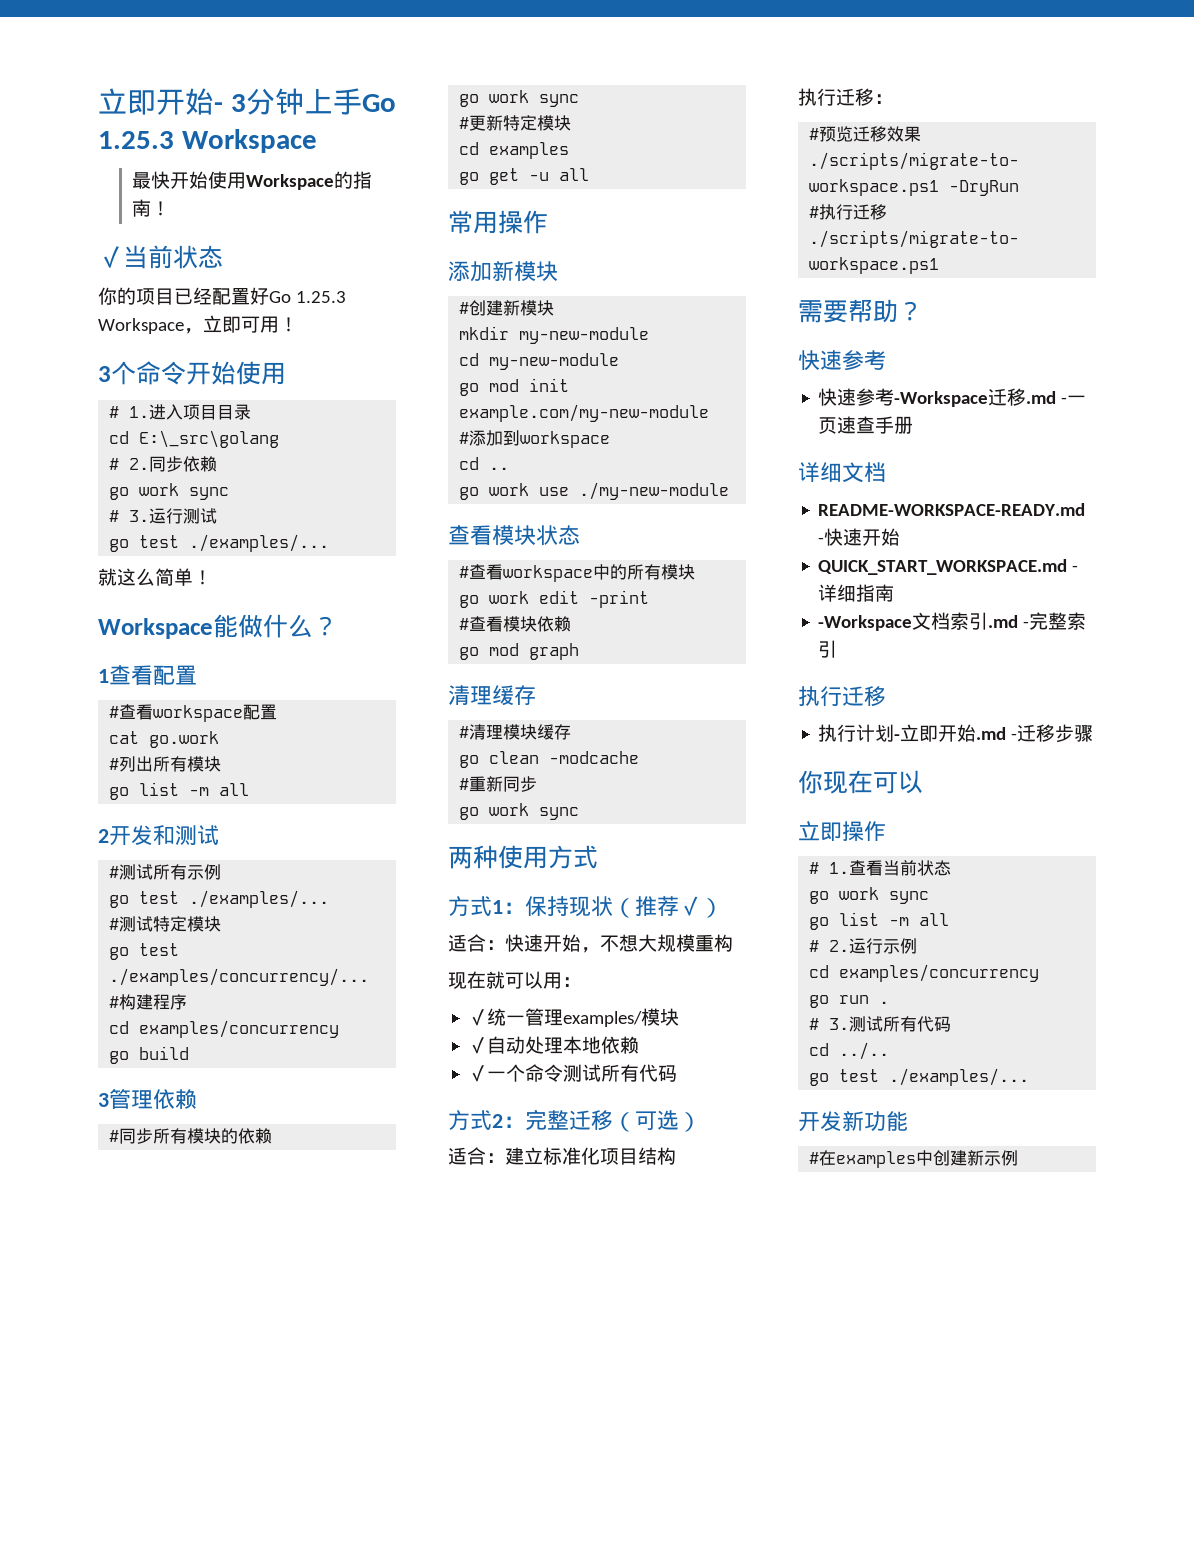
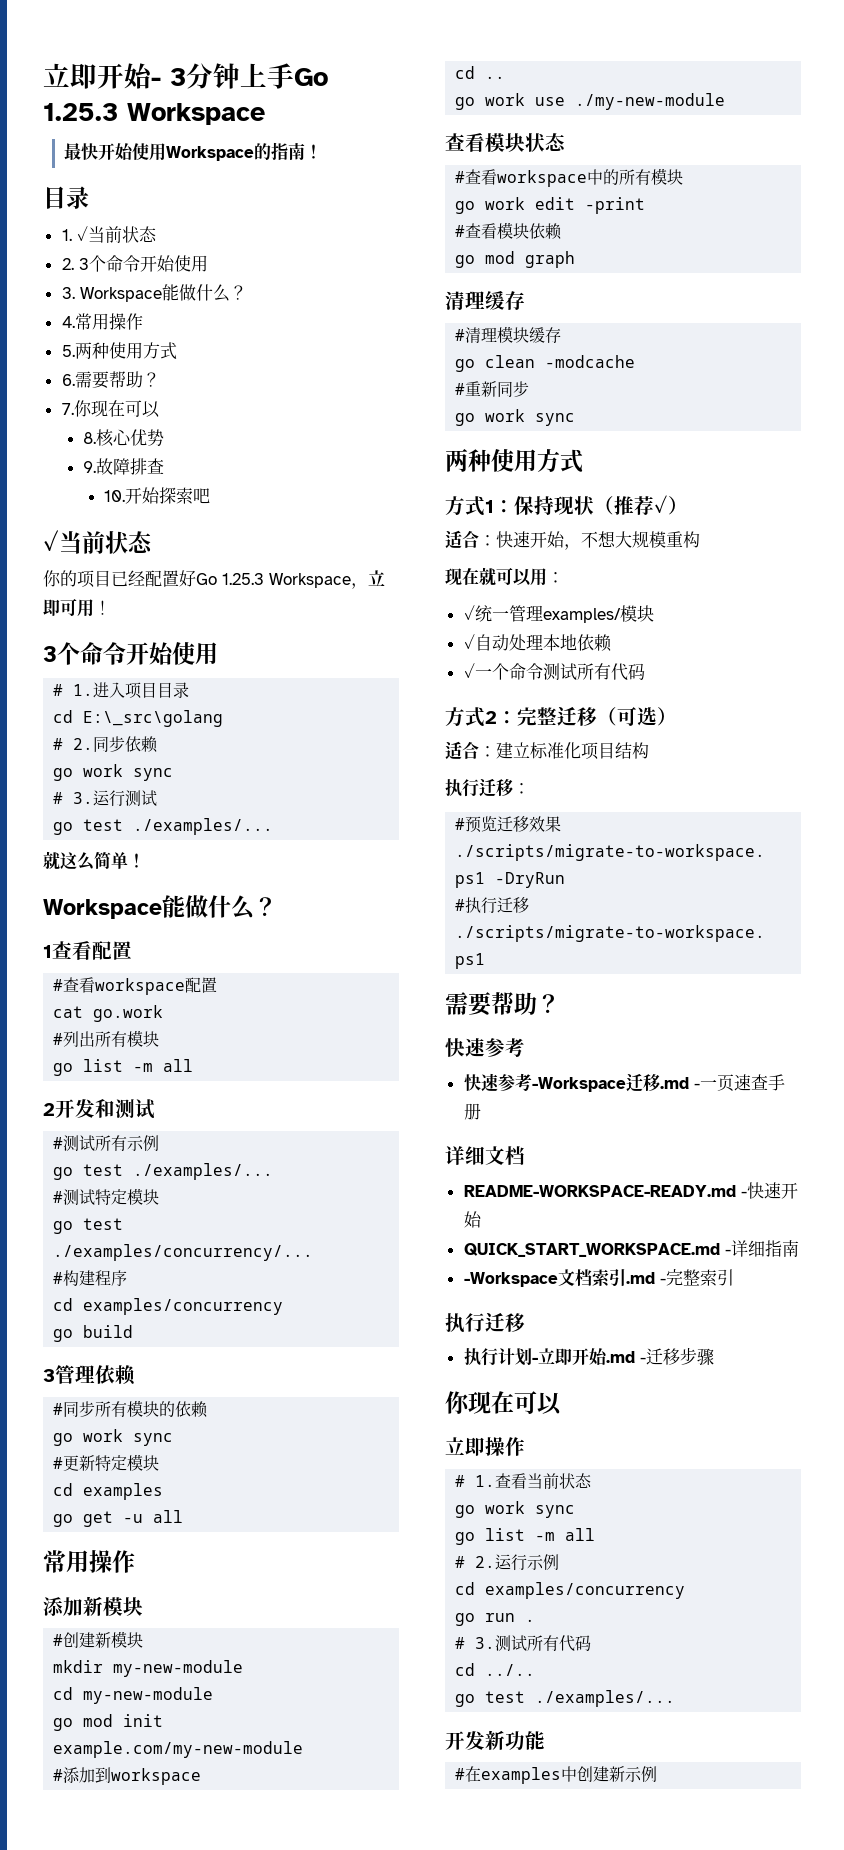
  最快开始使用Workspace的指南！
+ 目录
+ 1. ✓当前状态
+ 2. 3个命令开始使用
+ 3. Workspace能做什么？
+ 4.常用操作
+ 5.两种使用方式
+ 6.需要帮助？
+ 7.你现在可以
+ 8.核心优势
+ 9.故障排查
+ 10.开始探索吧

